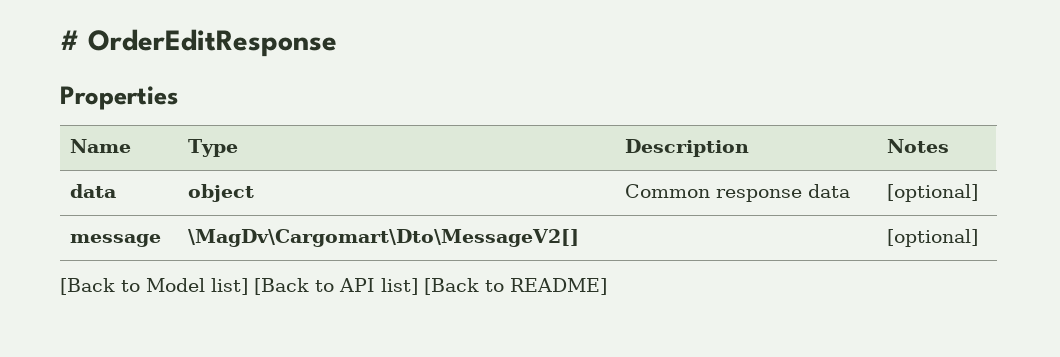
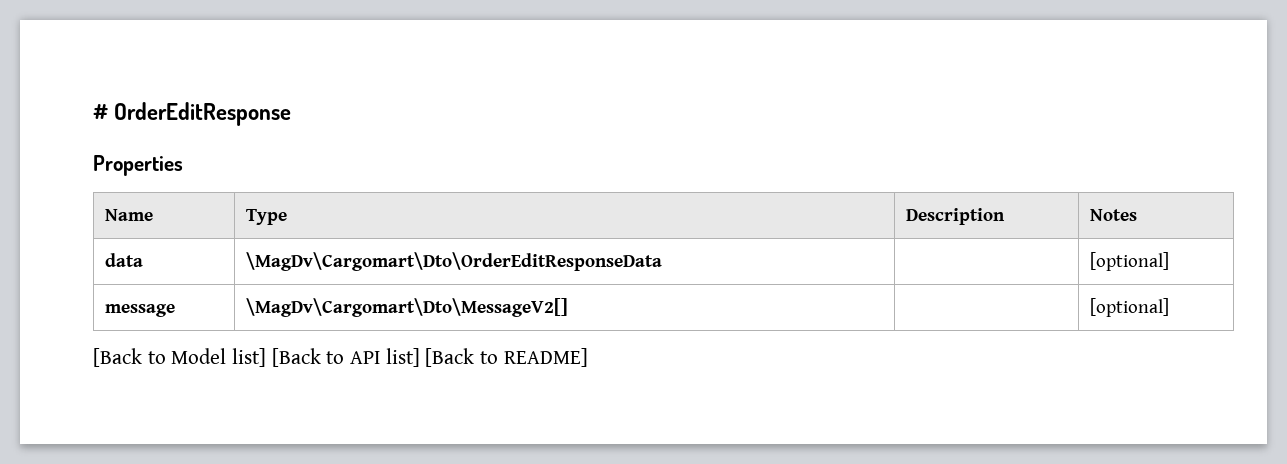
- data | object | Common response data | [optional]
+ data | \MagDv\Cargomart\Dto\OrderEditResponseData | | [optional]

